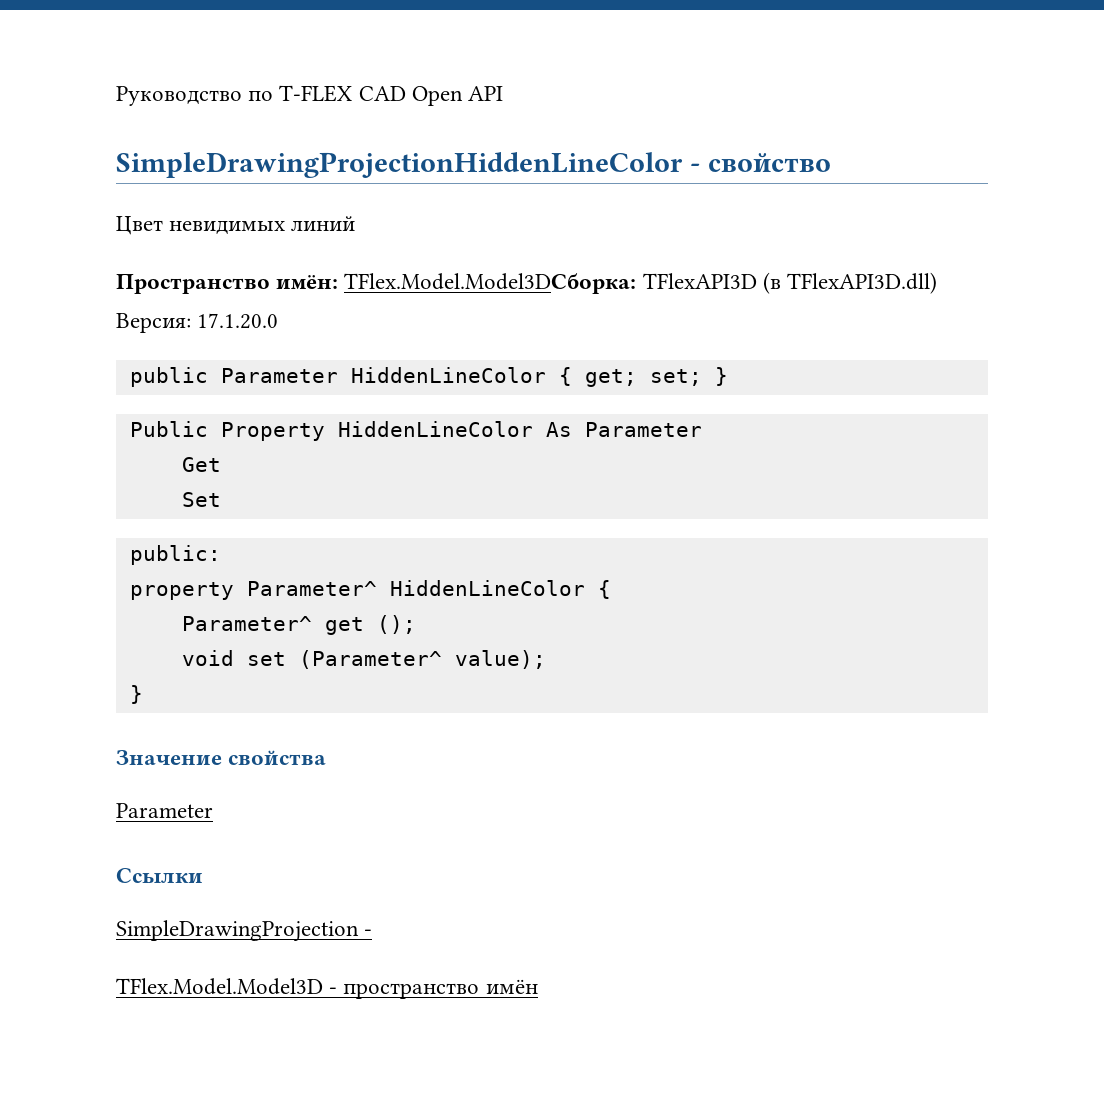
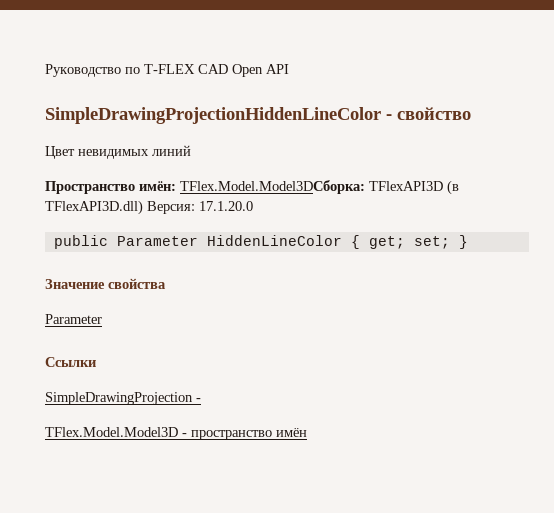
- Public Property HiddenLineColor As Parameter
- Get
- Set
- public:
- property Parameter^ HiddenLineColor {
- Parameter^ get ();
- void set (Parameter^ value);
- }

